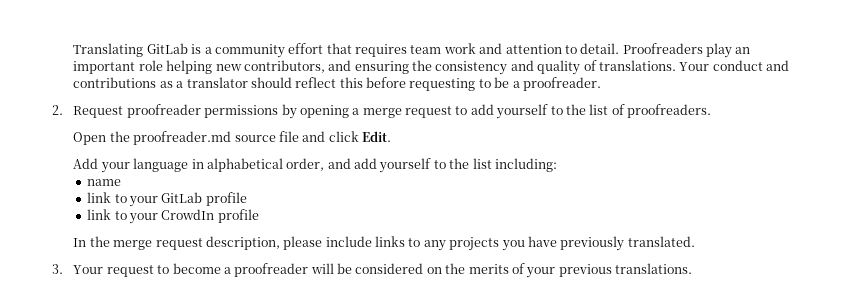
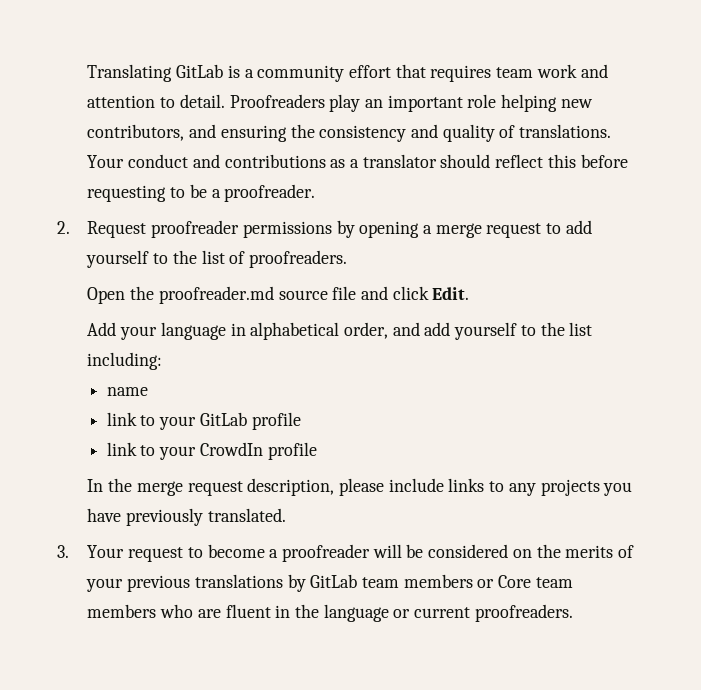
- 3. Your request to become a proofreader will be considered on the merits of your previous translations.
+ 3. Your request to become a proofreader will be considered on the merits of your previous translations by GitLab team members or Core team members who are fluent in the language or current proofreaders.

